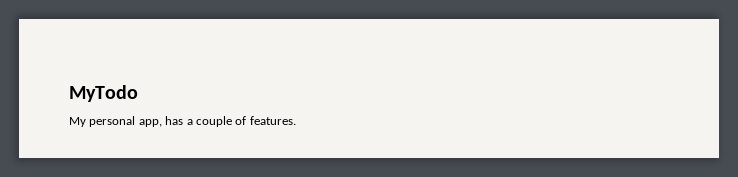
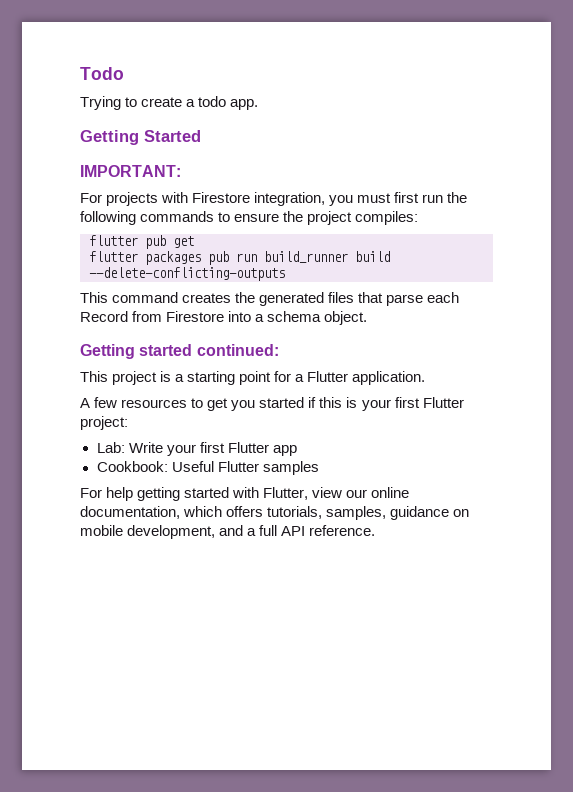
- MyTodo
- My personal app, has a couple of features.
+ Todo
+ Trying to create a todo app.
+ Getting Started
+ IMPORTANT:
+ For projects with Firestore integration, you must first run the following commands to ensure the project compiles:
+ flutter pub get
+ flutter packages pub run build_runner build --delete-conflicting-outputs
+ This command creates the generated files that parse each Record from Firestore into a schema object.
+ Getting started continued:
+ This project is a starting point for a Flutter application.
+ A few resources to get you started if this is your first Flutter project:
+ Lab: Write your first Flutter app
+ Cookbook: Useful Flutter samples
+ For help getting started with Flutter, view our online documentation, which offers tutorials, samples, guidance on mobile development, and a full API reference.

